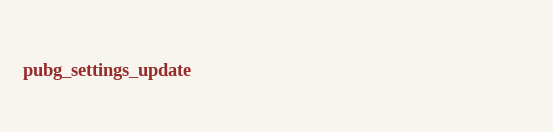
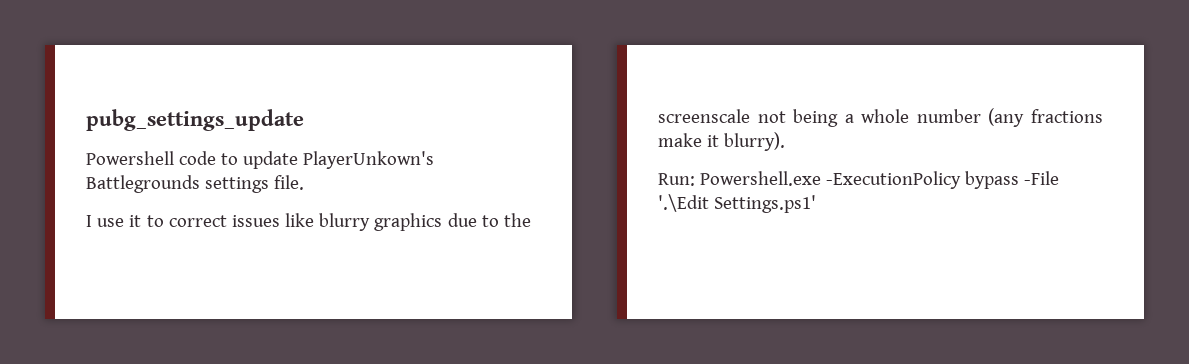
+ Powershell code to update PlayerUnkown's Battlegrounds settings file.
+ I use it to correct issues like blurry graphics due to the screenscale not being a whole number (any fractions make it blurry).
+ Run: Powershell.exe -ExecutionPolicy bypass -File '.\Edit Settings.ps1'

